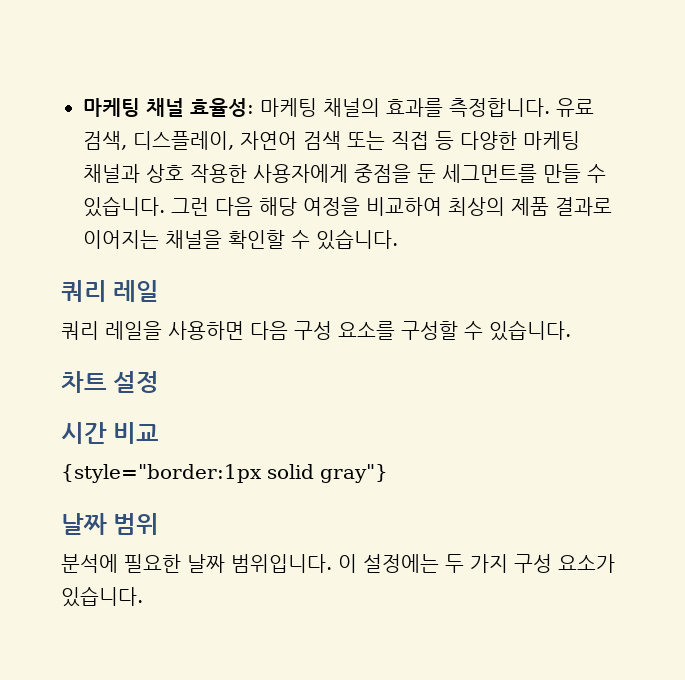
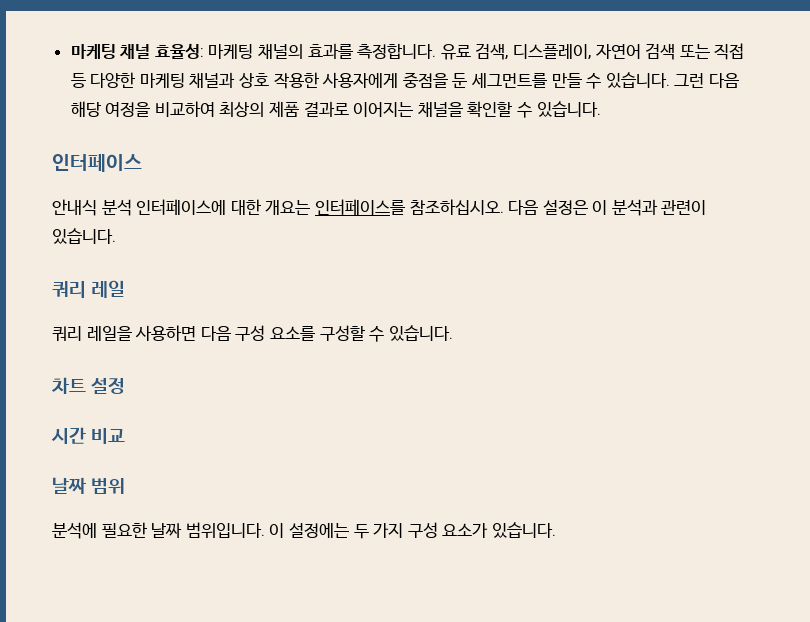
+ 인터페이스
+ 안내식 분석 인터페이스에 대한 개요는 인터페이스를 참조하십시오. 다음 설정은 이 분석과 관련이 있습니다.
- {style="border:1px solid gray"}

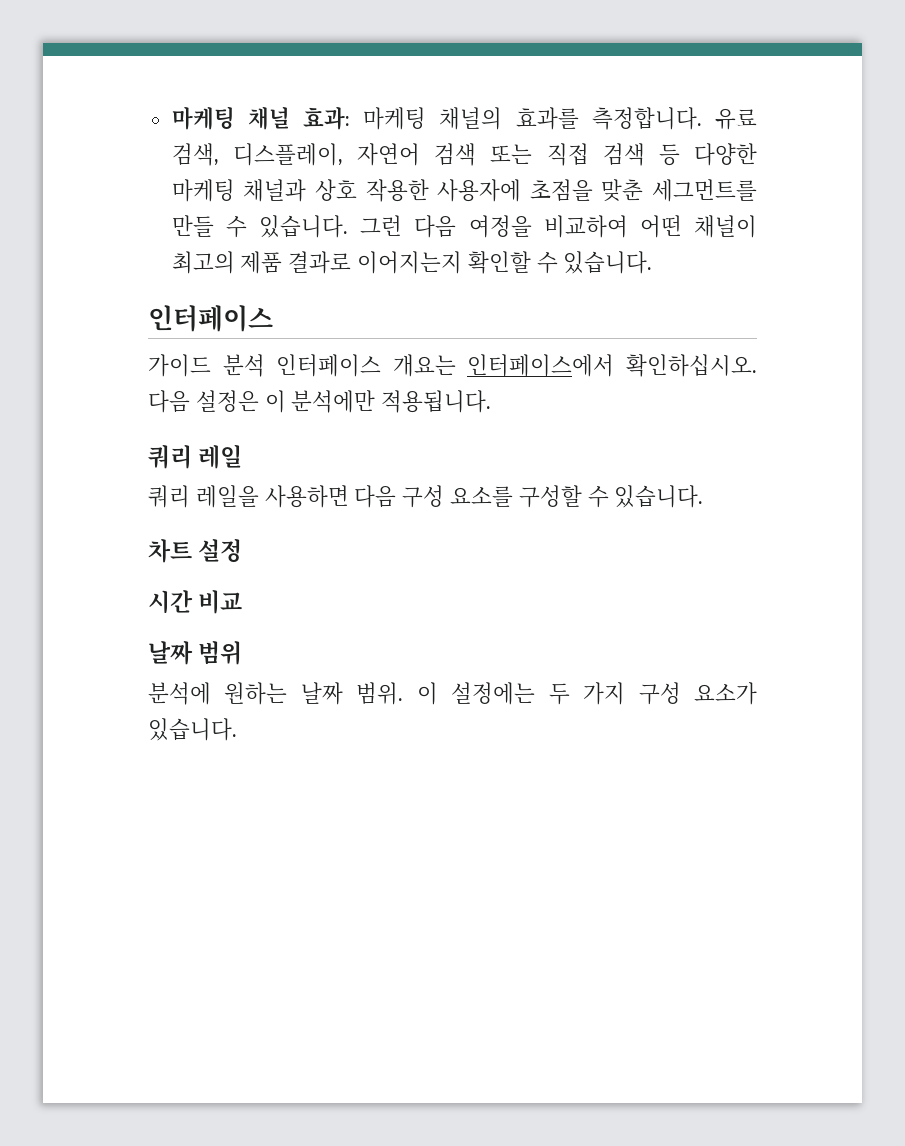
- 마케팅 채널 효율성: 마케팅 채널의 효과를 측정합니다.
+ 마케팅 채널 효과: 마케팅 채널의 효과를 측정합니다.
- 유료 검색, 디스플레이, 자연어 검색 또는 직접 등 다양한 마케팅 채널과 상호 작용한 사용자에게 중점을 둔 세그먼트를 만들 수 있습니다.
+ 유료 검색, 디스플레이, 자연어 검색 또는 직접 검색 등 다양한 마케팅 채널과 상호 작용한 사용자에 초점을 맞춘 세그먼트를 만들 수 있습니다.
- 그런 다음 해당 여정을 비교하여 최상의 제품 결과로 이어지는 채널을 확인할 수 있습니다.
+ 그런 다음 여정을 비교하여 어떤 채널이 최고의 제품 결과로 이어지는지 확인할 수 있습니다.
  인터페이스
- 안내식 분석 인터페이스에 대한 개요는 인터페이스를 참조하십시오. 다음 설정은 이 분석과 관련이 있습니다.
+ 가이드 분석 인터페이스 개요는 인터페이스에서 확인하십시오. 다음 설정은 이 분석에만 적용됩니다.
- 분석에 필요한 날짜 범위입니다.
+ 분석에 원하는 날짜 범위.

